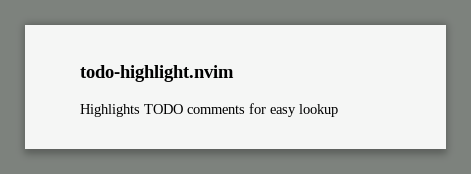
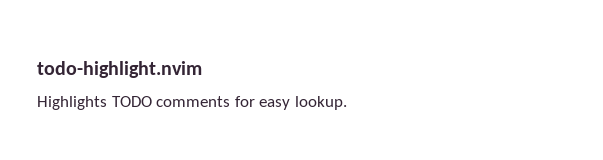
- Highlights TODO comments for easy lookup
+ Highlights TODO comments for easy lookup.

